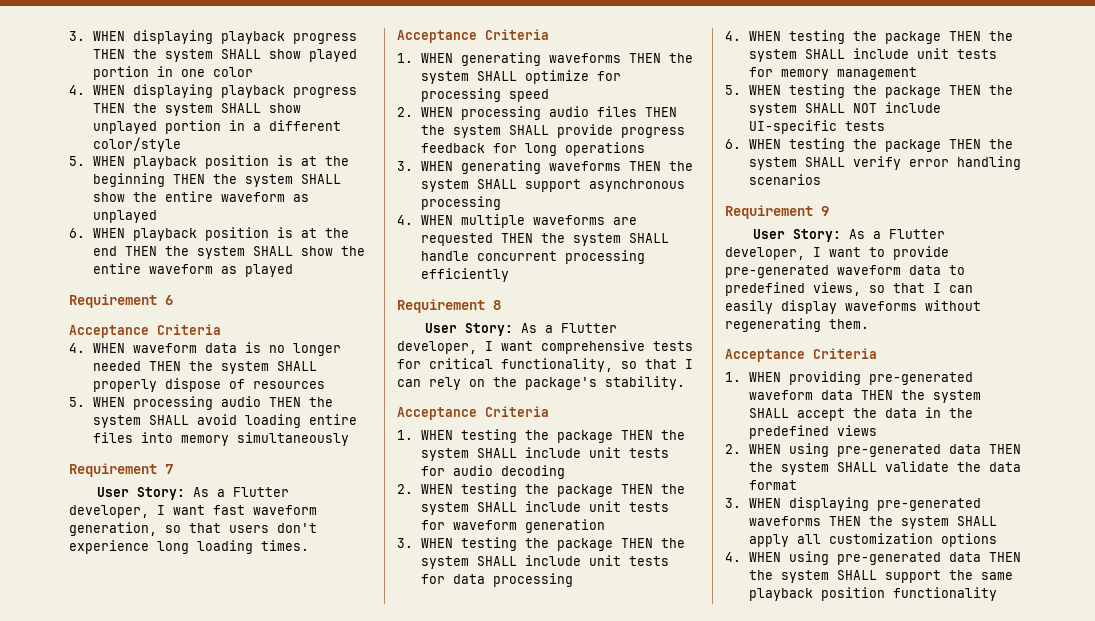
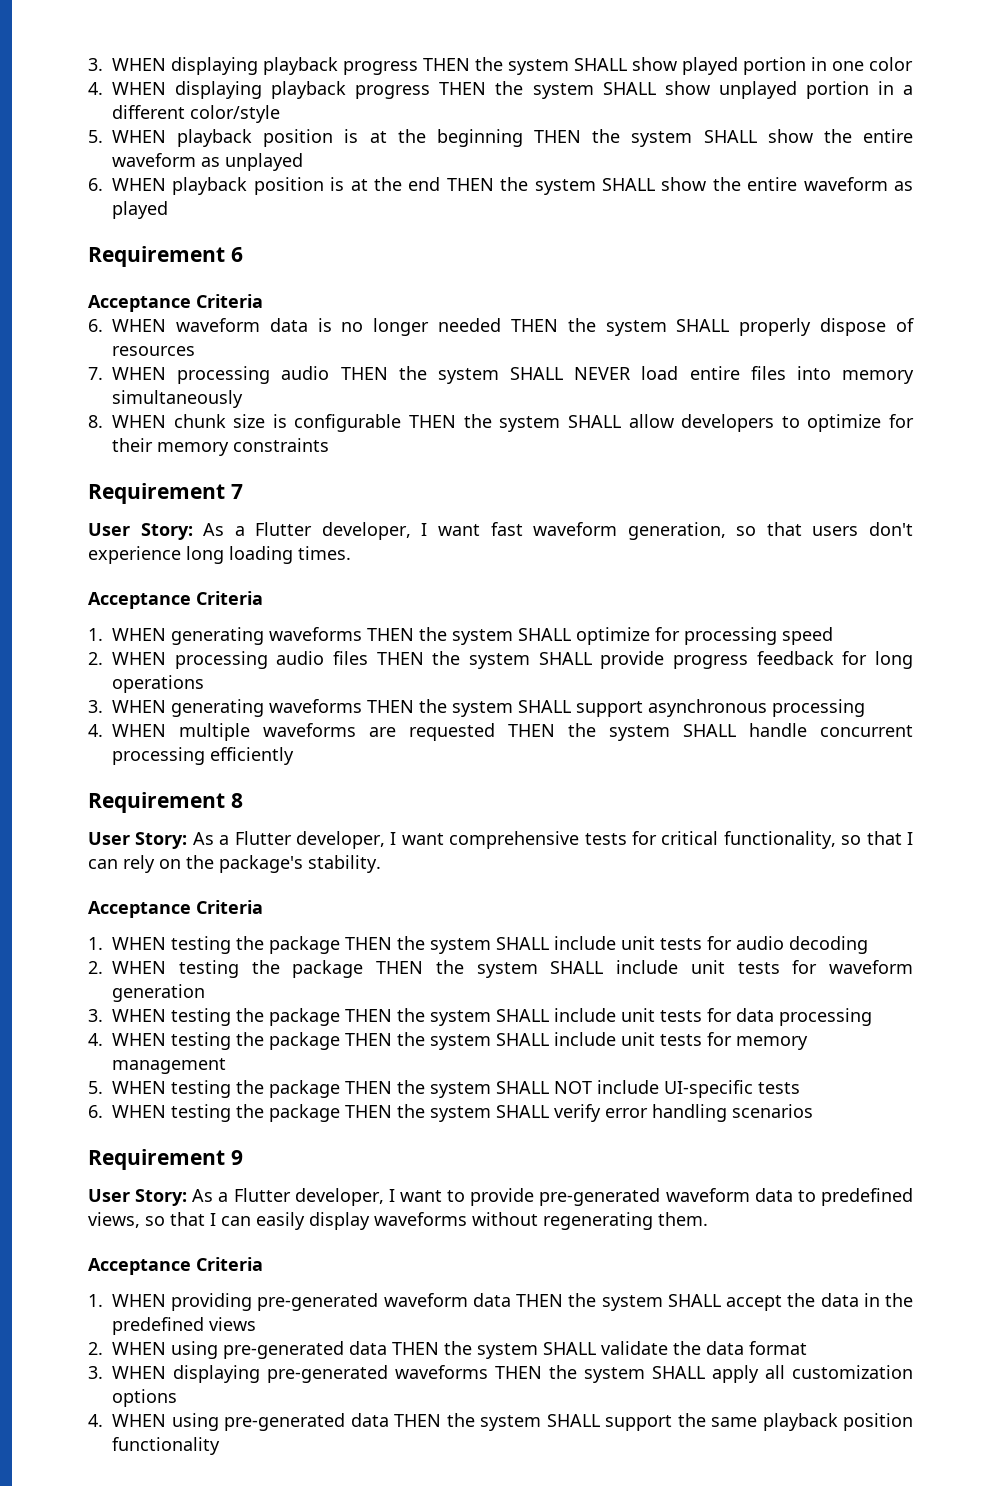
- 4. WHEN waveform data is no longer needed THEN the system SHALL properly dispose of resources
+ 6. WHEN waveform data is no longer needed THEN the system SHALL properly dispose of resources
- 5. WHEN processing audio THEN the system SHALL avoid loading entire files into memory simultaneously
+ 7. WHEN processing audio THEN the system SHALL NEVER load entire files into memory simultaneously
+ 8. WHEN chunk size is configurable THEN the system SHALL allow developers to optimize for their memory constraints

